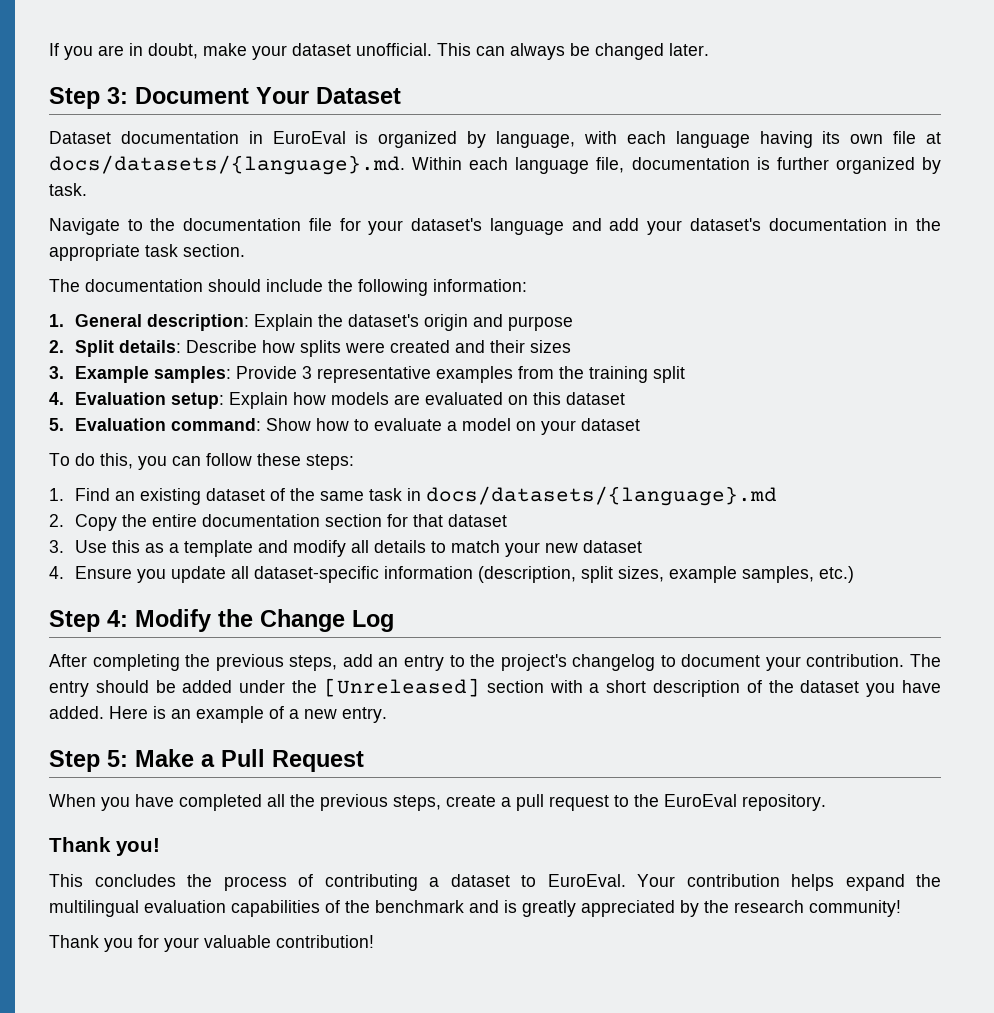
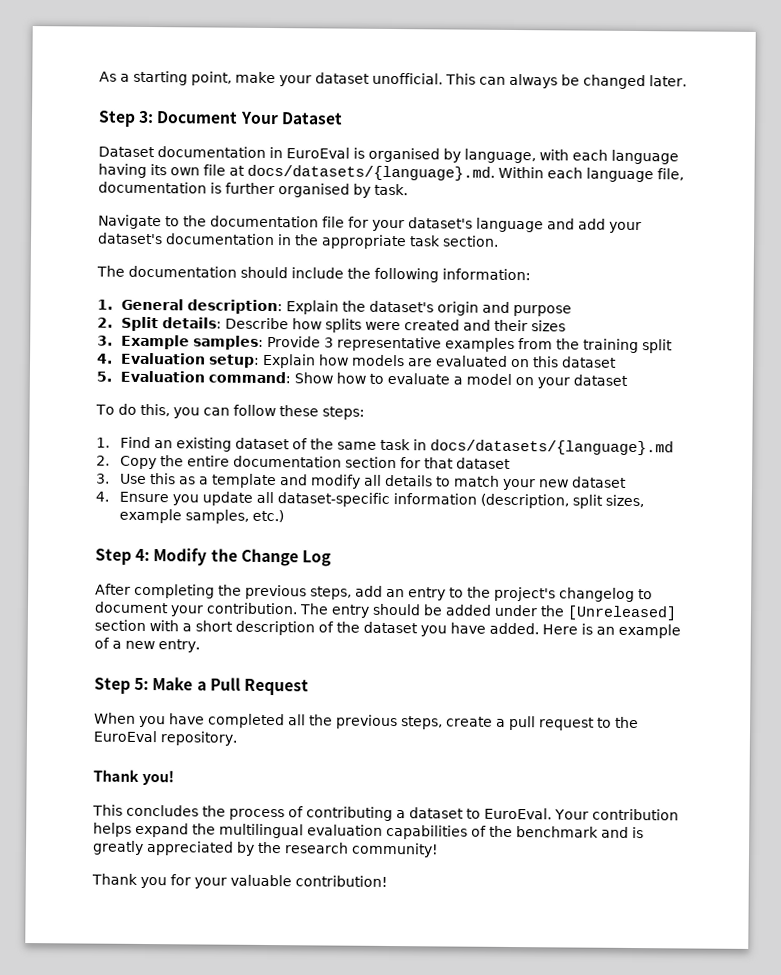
- If you are in doubt, make your dataset unofficial.
+ As a starting point, make your dataset unofficial.
- Dataset documentation in EuroEval is organized by language, with each language having its own file at docs/datasets/{language}.md. Within each language file, documentation is further organized by task.
+ Dataset documentation in EuroEval is organised by language, with each language having its own file at docs/datasets/{language}.md. Within each language file, documentation is further organised by task.

